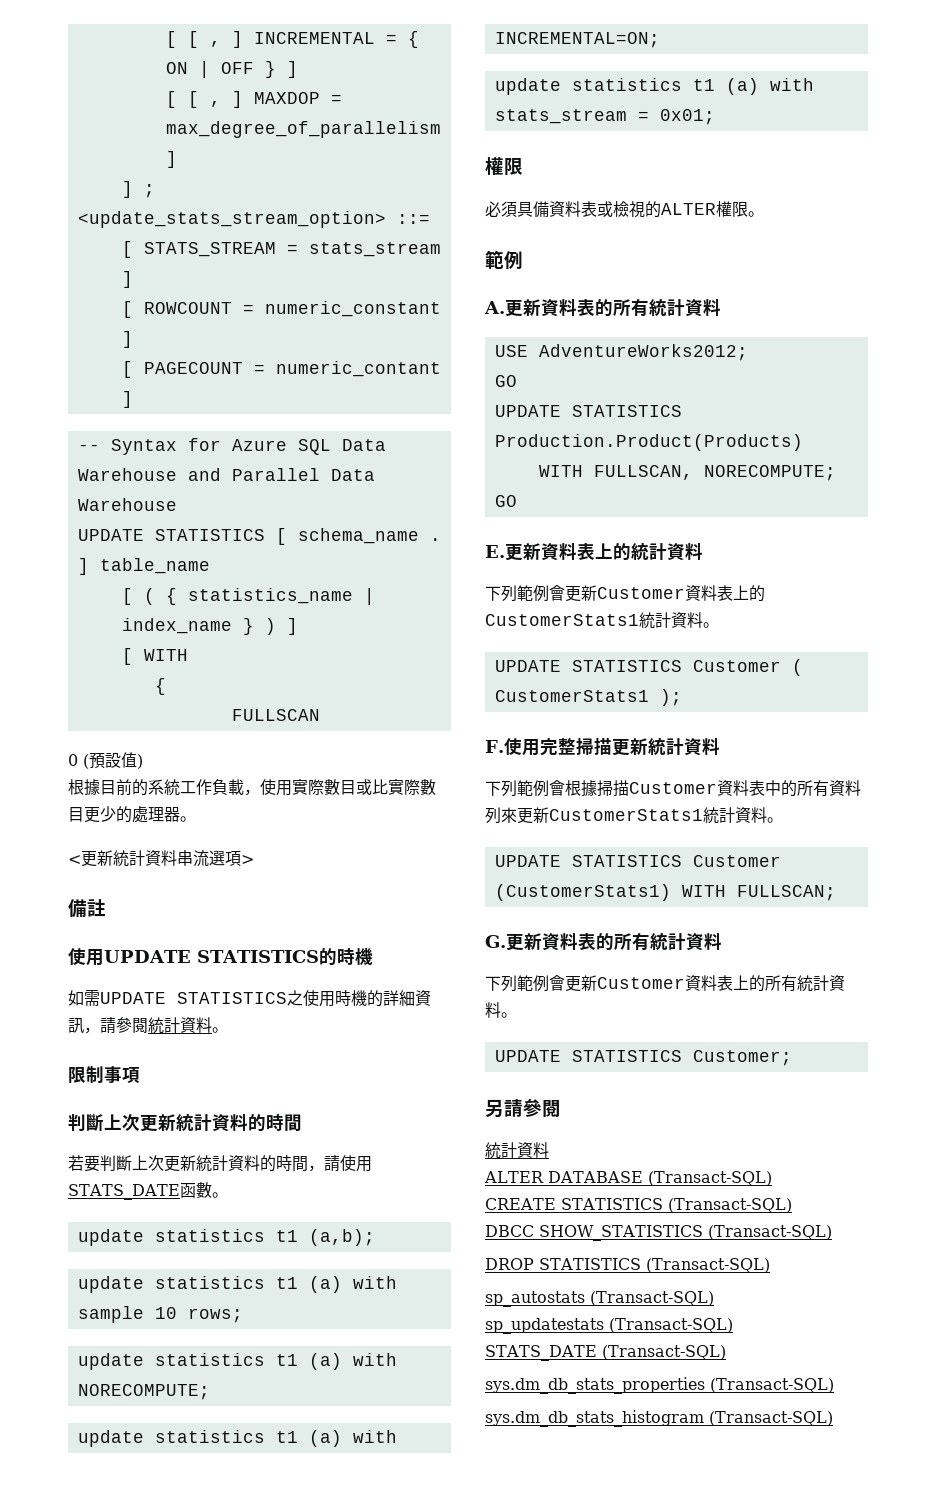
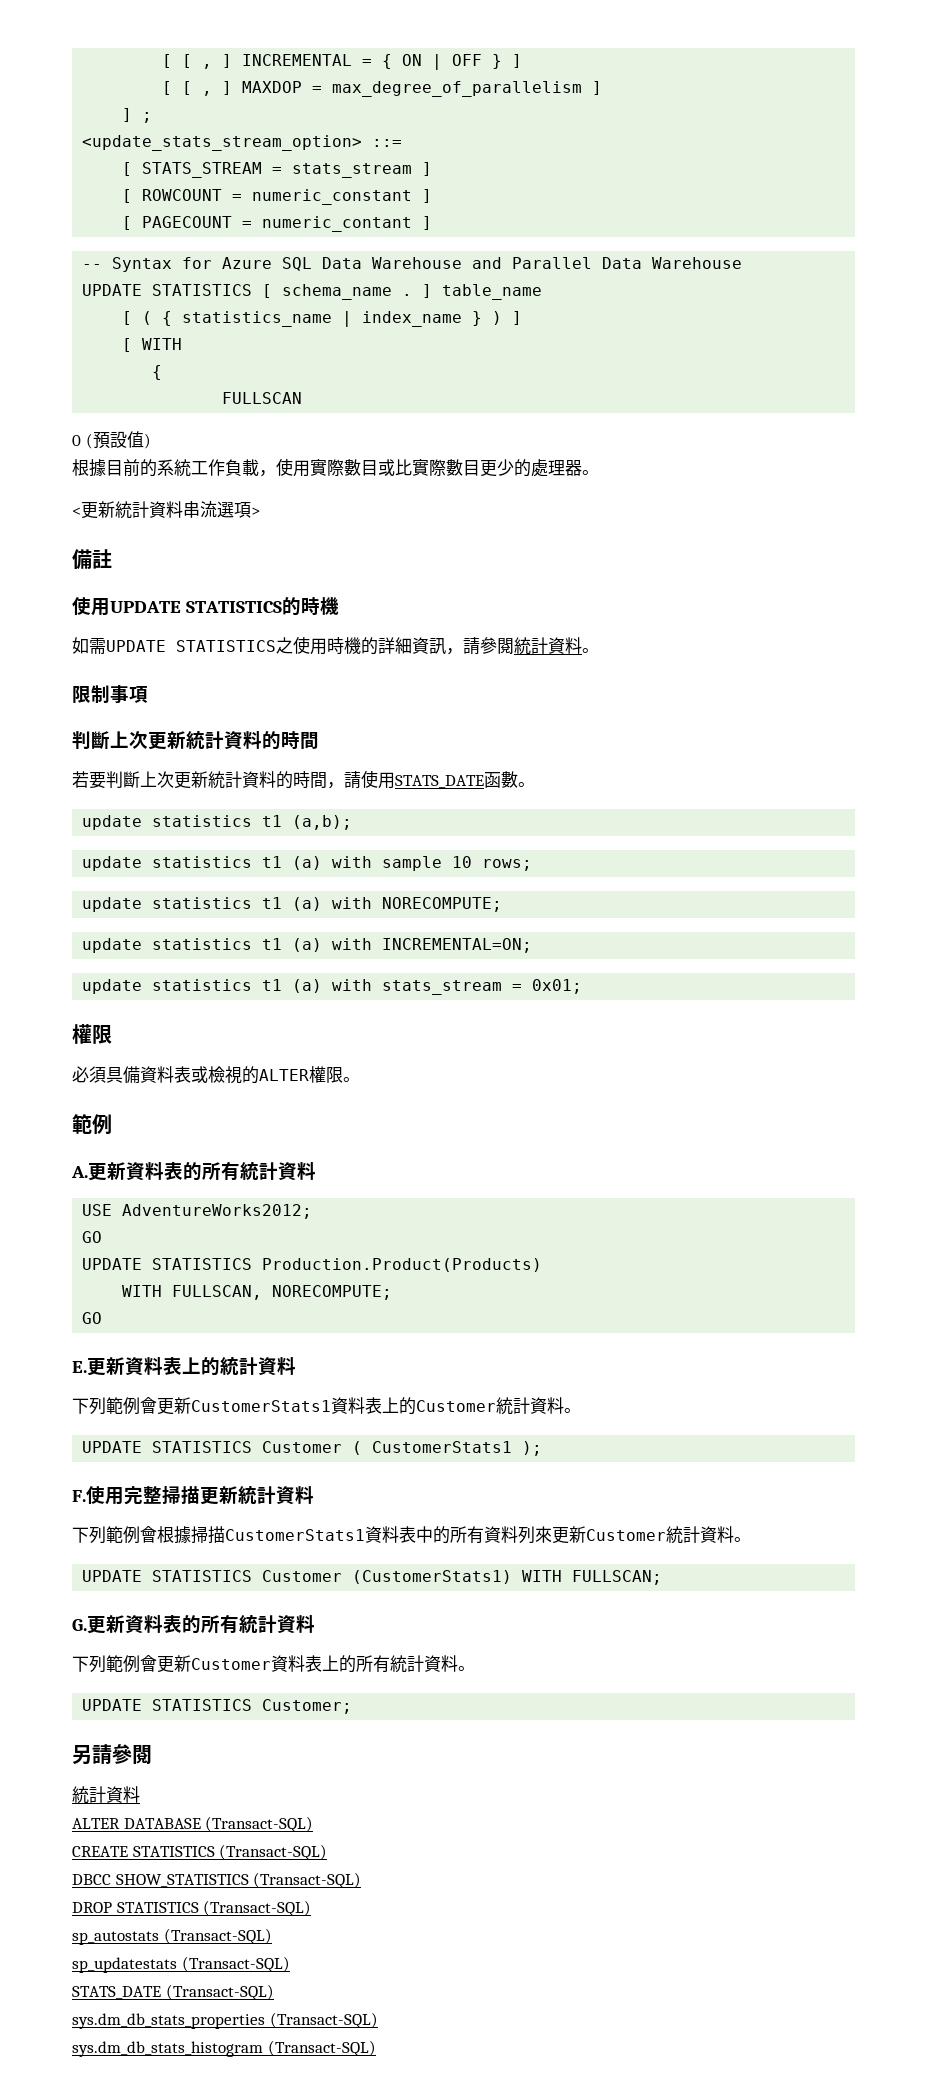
- 下列範例會更新Customer資料表上的CustomerStats1統計資料。
+ 下列範例會更新CustomerStats1資料表上的Customer統計資料。
- 下列範例會根據掃描Customer資料表中的所有資料列來更新CustomerStats1統計資料。
+ 下列範例會根據掃描CustomerStats1資料表中的所有資料列來更新Customer統計資料。

